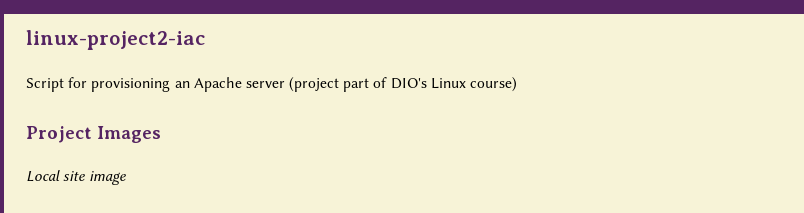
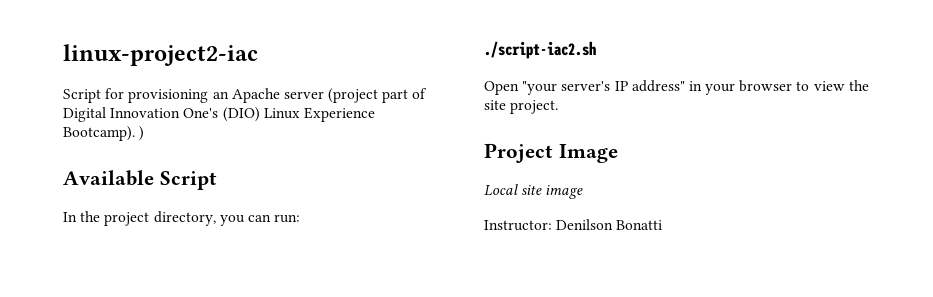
- Script for provisioning an Apache server (project part of DIO's Linux course)
+ Script for provisioning an Apache server (project part of Digital Innovation One's (DIO) Linux Experience Bootcamp). )
+ Available Script
+ In the project directory, you can run:
+ ./script-iac2.sh
+ Open "your server's IP address" in your browser to view the site project.
- Project Images
+ Project Image
+ Instructor: Denilson Bonatti

